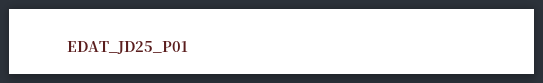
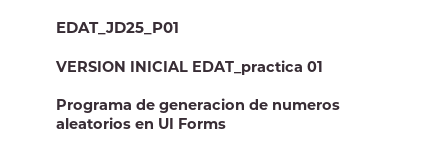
+ VERSION INICIAL EDAT_practica 01
+ Programa de generacion de numeros aleatorios en UI Forms

